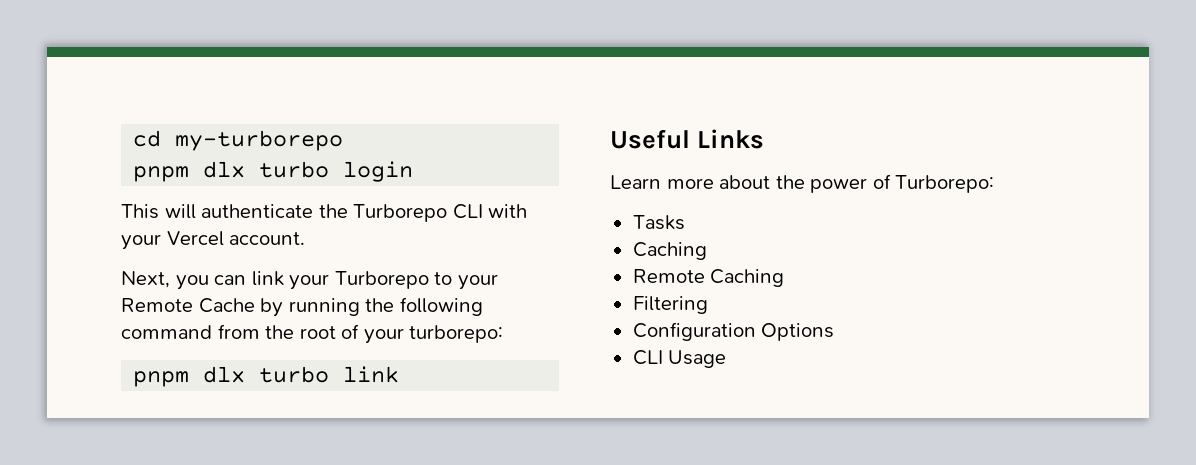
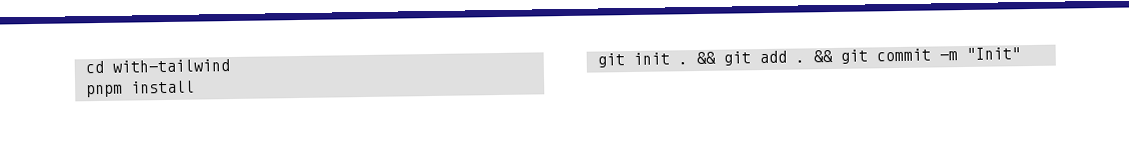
- cd my-turborepo
- pnpm dlx turbo login
- This will authenticate the Turborepo CLI with your Vercel account.
- Next, you can link your Turborepo to your Remote Cache by running the following command from the root of your turborepo:
- pnpm dlx turbo link
- Useful Links
- Learn more about the power of Turborepo:
- Tasks
- Caching
- Remote Caching
- Filtering
- Configuration Options
- CLI Usage
+ cd with-tailwind
+ pnpm install
+ git init . && git add . && git commit -m "Init"

